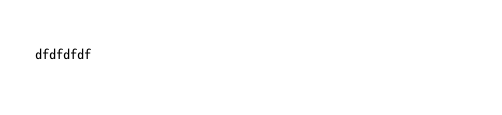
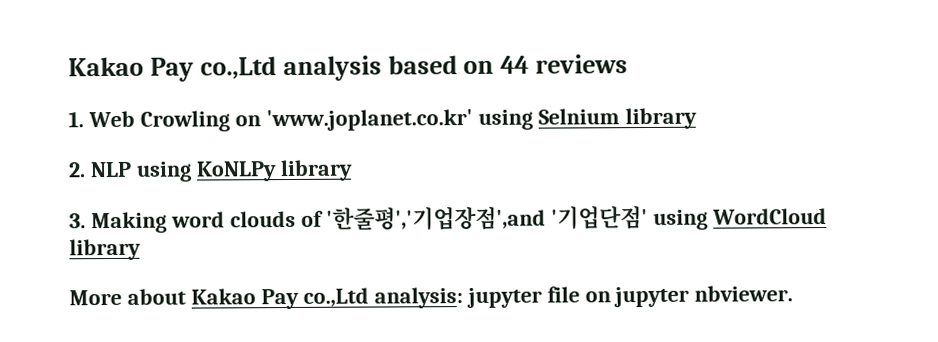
- dfdfdfdf
+ Kakao Pay co.,Ltd analysis based on 44 reviews
+ 1. Web Crowling on 'www.joplanet.co.kr' using Selnium library
+ 2. NLP using KoNLPy library
+ 3. Making word clouds of '한줄평','기업장점',and '기업단점' using WordCloud library
+ More about Kakao Pay co.,Ltd analysis: jupyter file on jupyter nbviewer.

